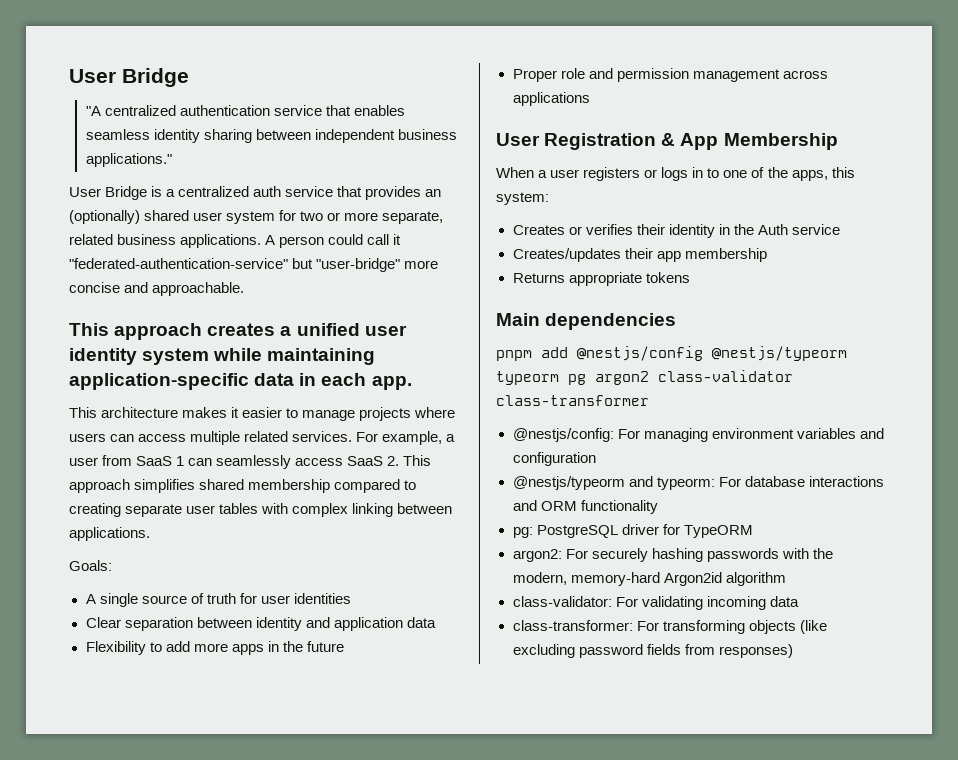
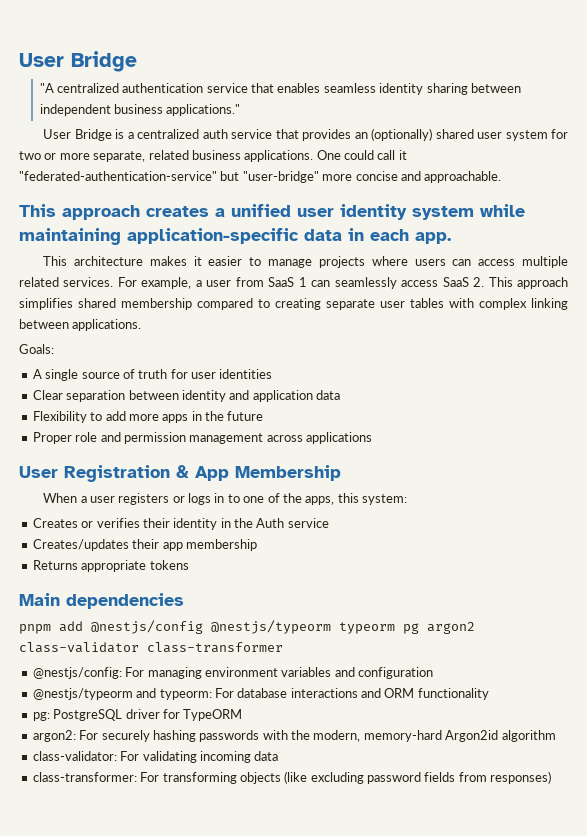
- A person could call it "federated-authentication-service" but "user-bridge" more concise and approachable.
+ One could call it "federated-authentication-service" but "user-bridge" more concise and approachable.

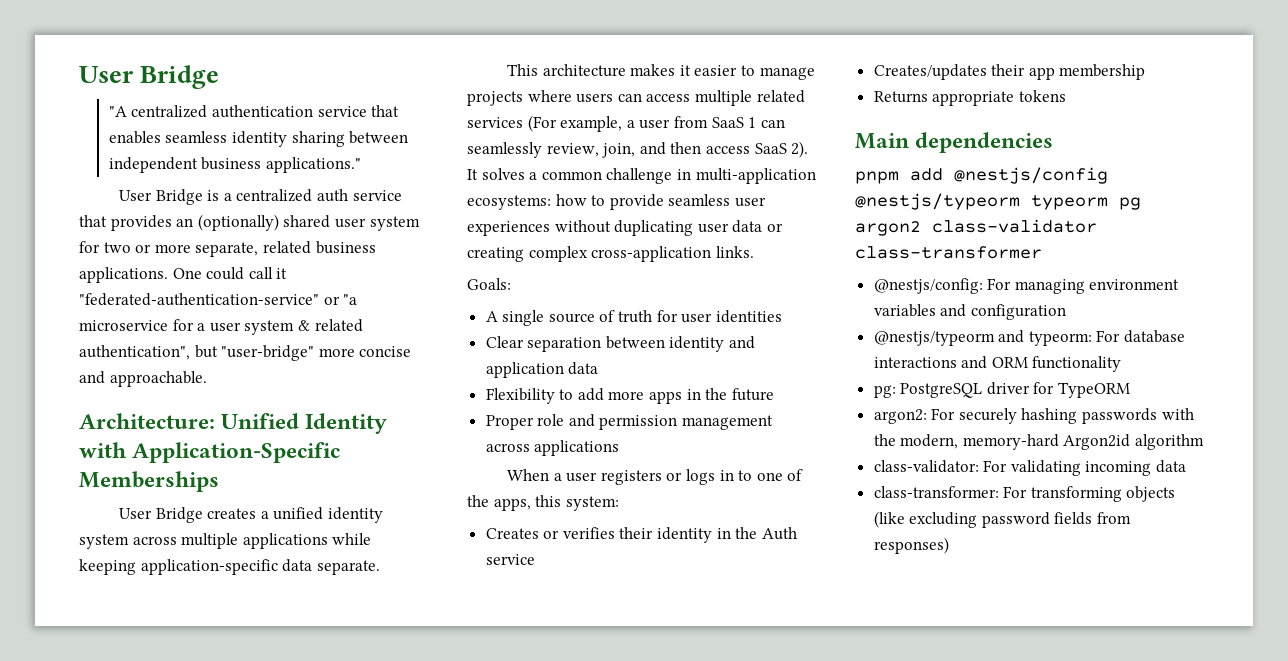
- One could call it "federated-authentication-service" but "user-bridge" more concise and approachable.
+ One could call it "federated-authentication-service" or "a microservice for a user system & related authentication", but "user-bridge" more concise and approachable.
- This approach creates a unified user identity system while maintaining application-specific data in each app.
+ Architecture: Unified Identity with Application-Specific Memberships
+ User Bridge creates a unified identity system across multiple applications while keeping application-specific data separate.
- This architecture makes it easier to manage projects where users can access multiple related services. For example, a user from SaaS 1 can seamlessly access SaaS 2. This approach simplifies shared membership compared to creating separate user tables with complex linking between applications.
+ This architecture makes it easier to manage projects where users can access multiple related services (For example, a user from SaaS 1 can seamlessly review, join, and then access SaaS 2). It solves a common challenge in multi-application ecosystems: how to provide seamless user experiences without duplicating user data or creating complex cross-application links.
- User Registration & App Membership

